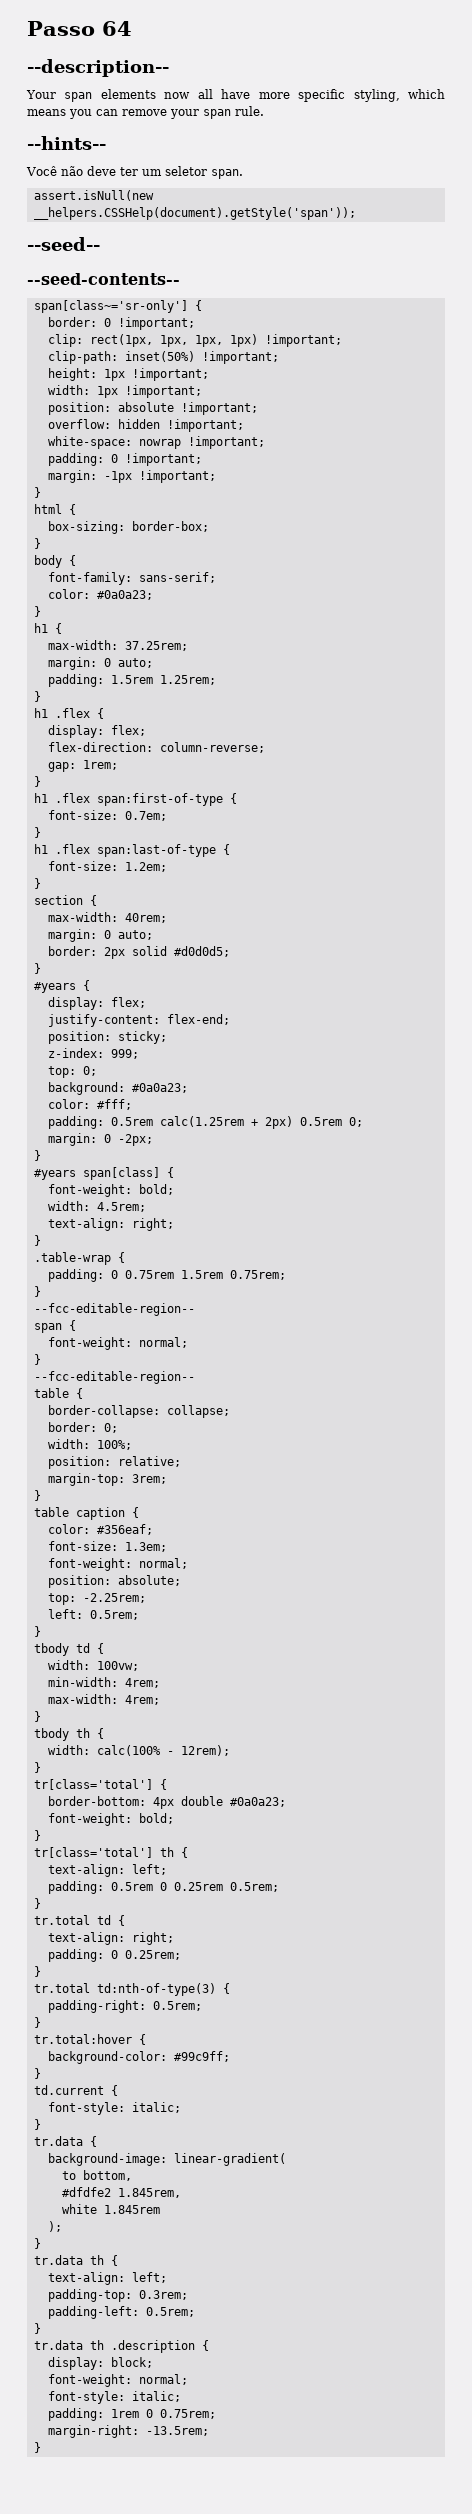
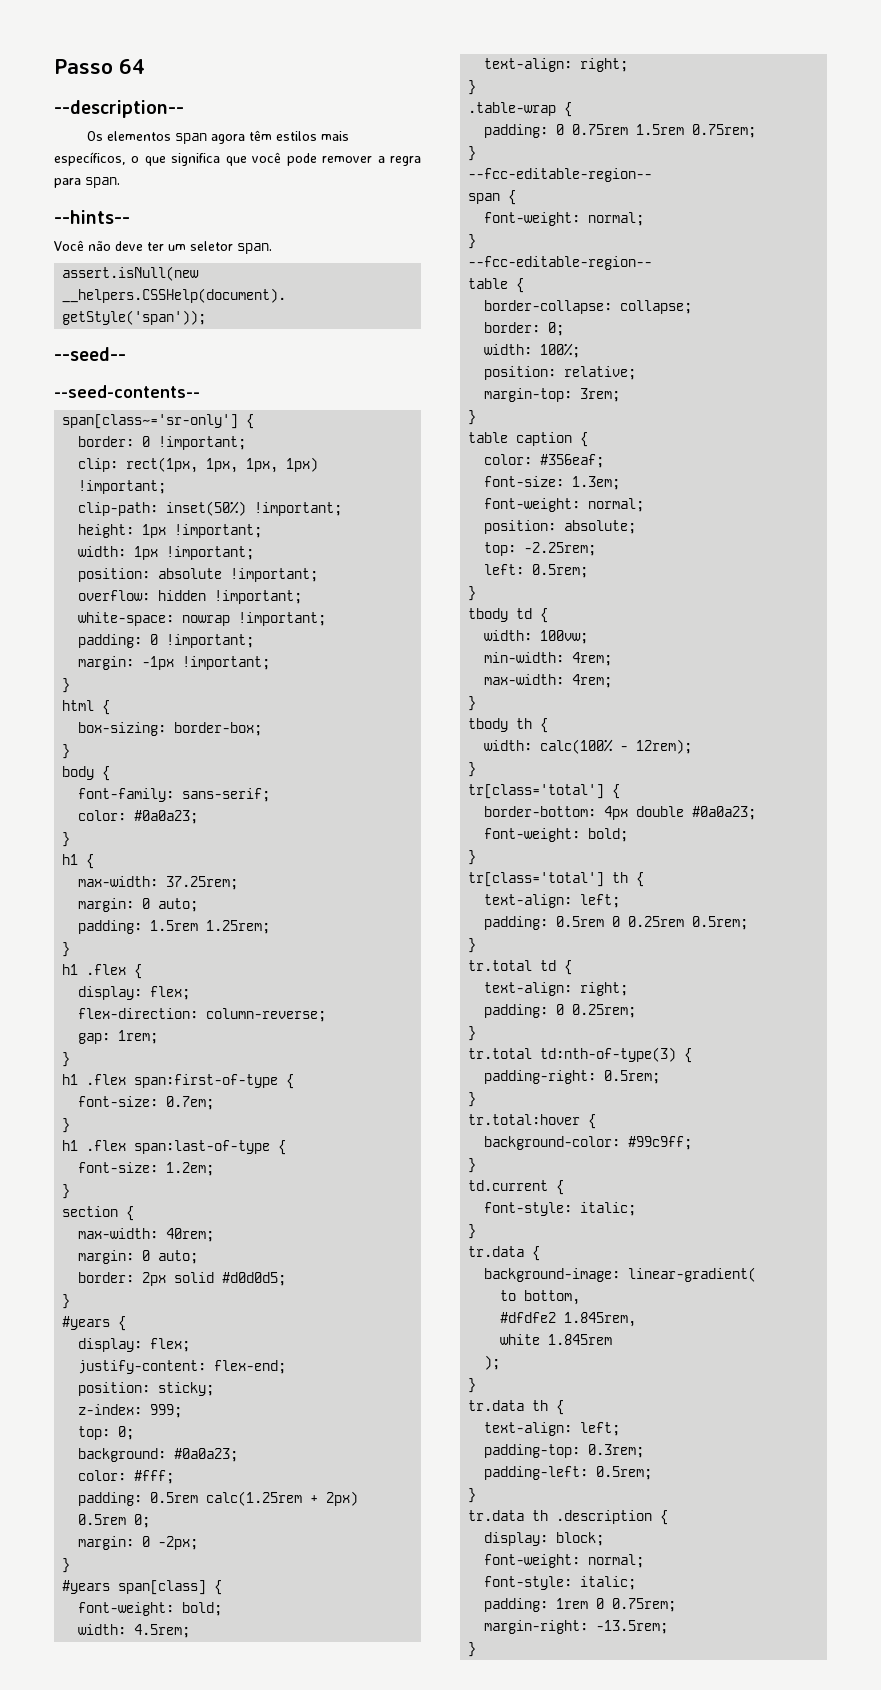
- Your span elements now all have more specific styling, which means you can remove your span rule.
+ Os elementos span agora têm estilos mais específicos, o que significa que você pode remover a regra para span.

